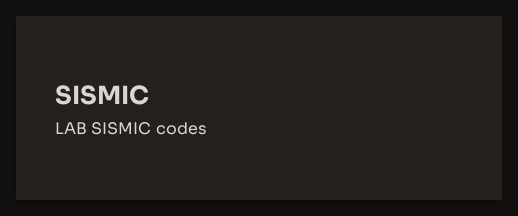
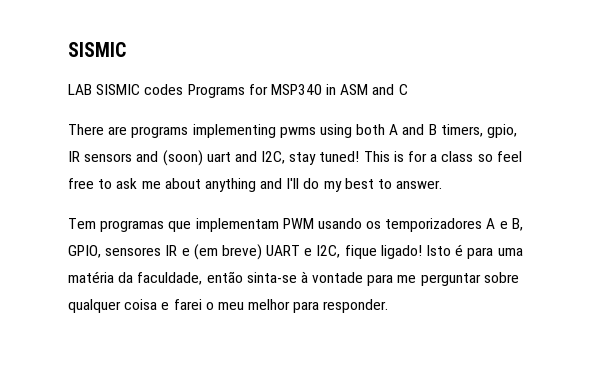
- LAB SISMIC codes
+ LAB SISMIC codes Programs for MSP340 in ASM and C
+ There are programs implementing pwms using both A and B timers, gpio, IR sensors and (soon) uart and I2C, stay tuned! This is for a class so feel free to ask me about anything and I'll do my best to answer.
+ Tem programas que implementam PWM usando os temporizadores A e B, GPIO, sensores IR e (em breve) UART e I2C, fique ligado! Isto é para uma matéria da faculdade, então sinta-se à vontade para me perguntar sobre qualquer coisa e farei o meu melhor para responder.

